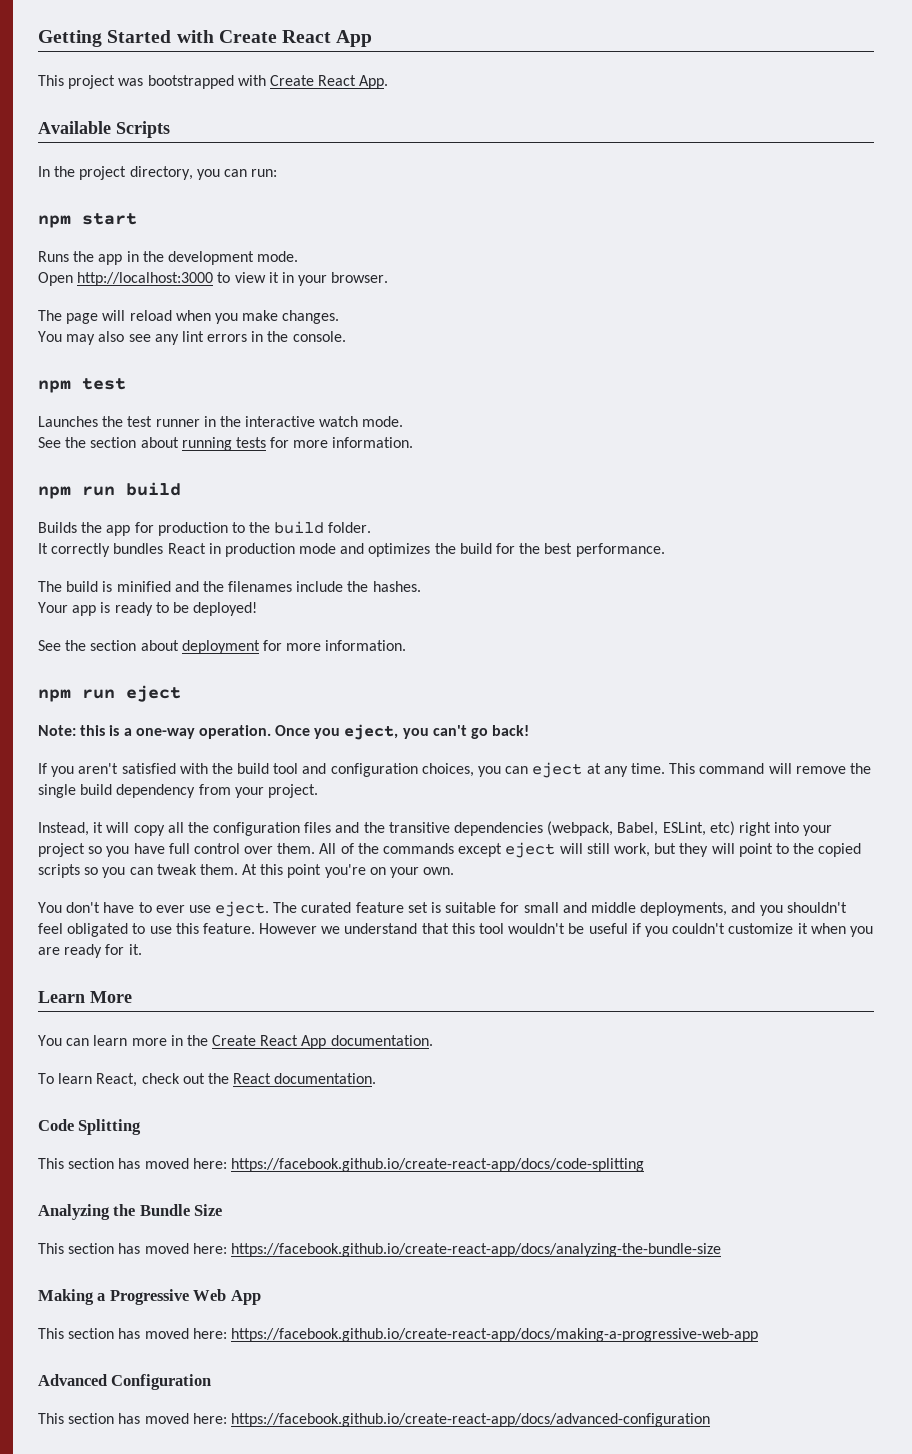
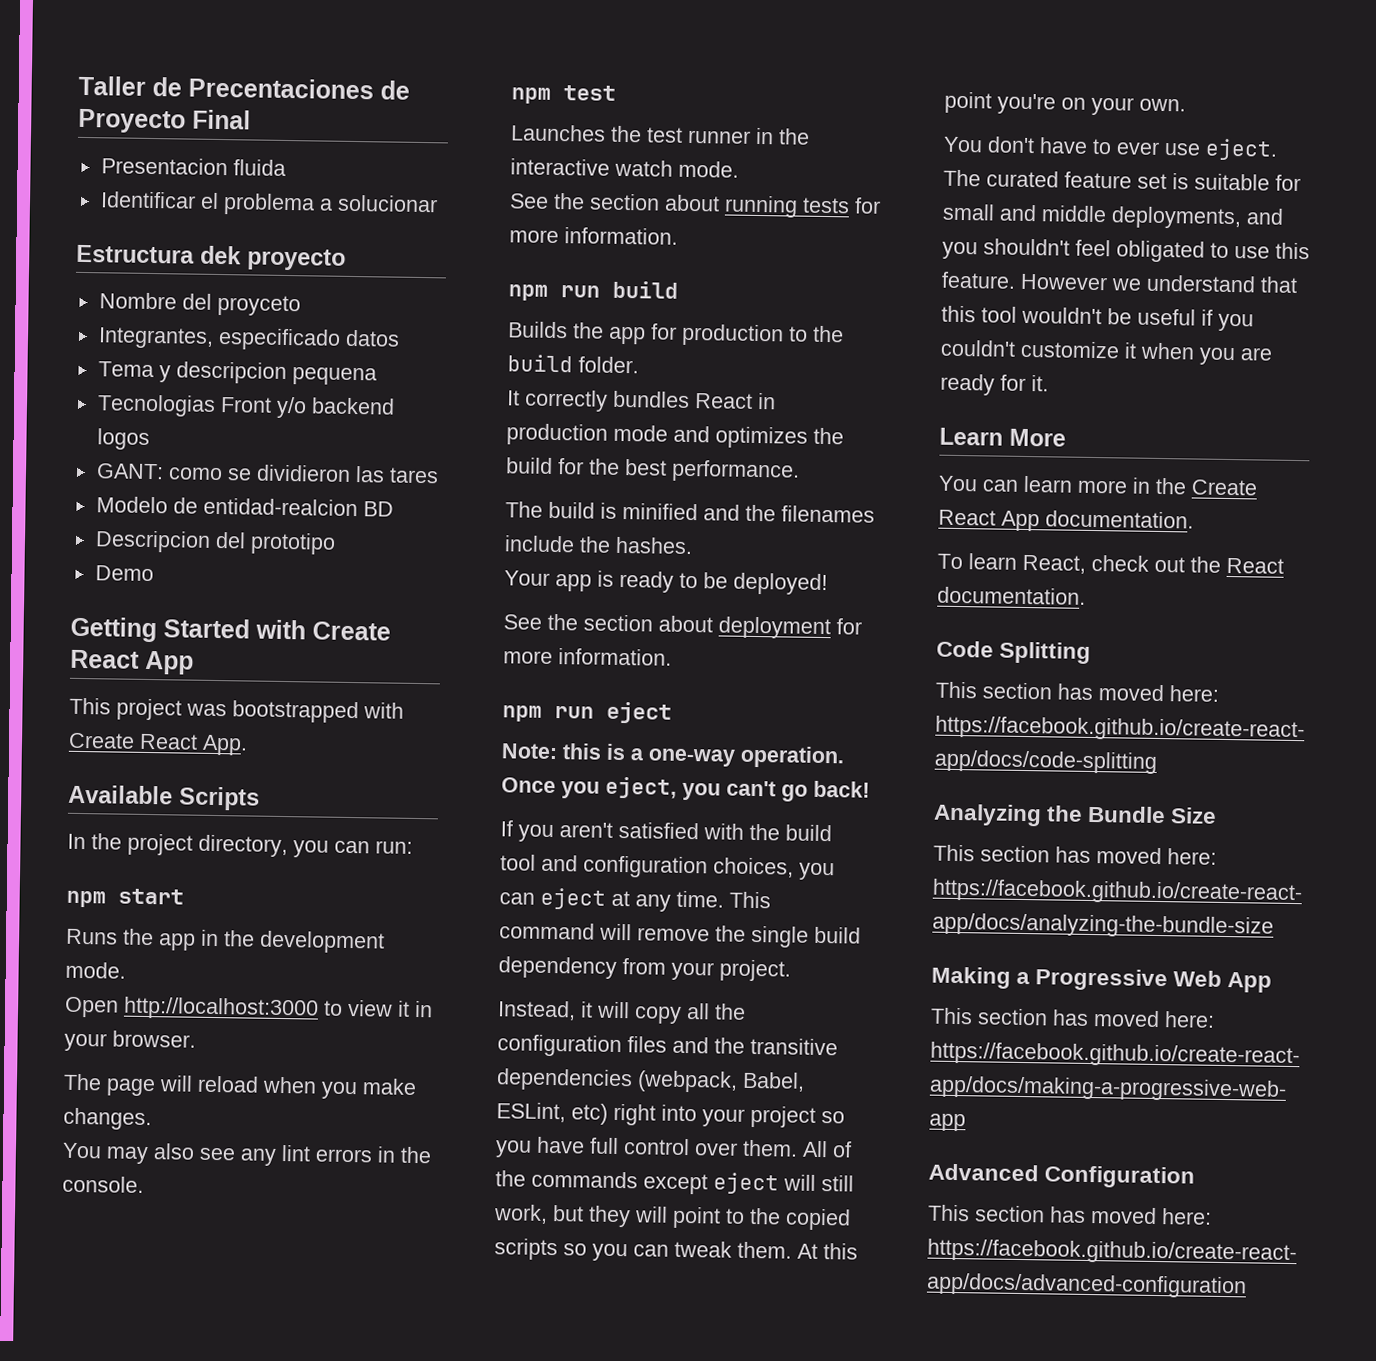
+ Taller de Precentaciones de Proyecto Final
+ Presentacion fluida
+ Identificar el problema a solucionar
+ Estructura dek proyecto
+ Nombre del proyceto
+ Integrantes, especificado datos
+ Tema y descripcion pequena
+ Tecnologias Front y/o backend logos
+ GANT: como se dividieron las tares
+ Modelo de entidad-realcion BD
+ Descripcion del prototipo
+ Demo

